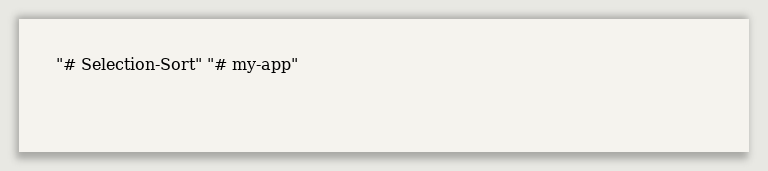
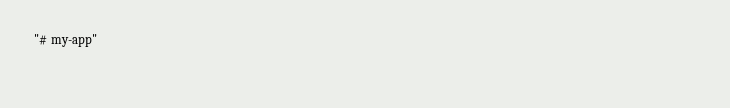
- "# Selection-Sort" "# my-app"
+ "# my-app"

